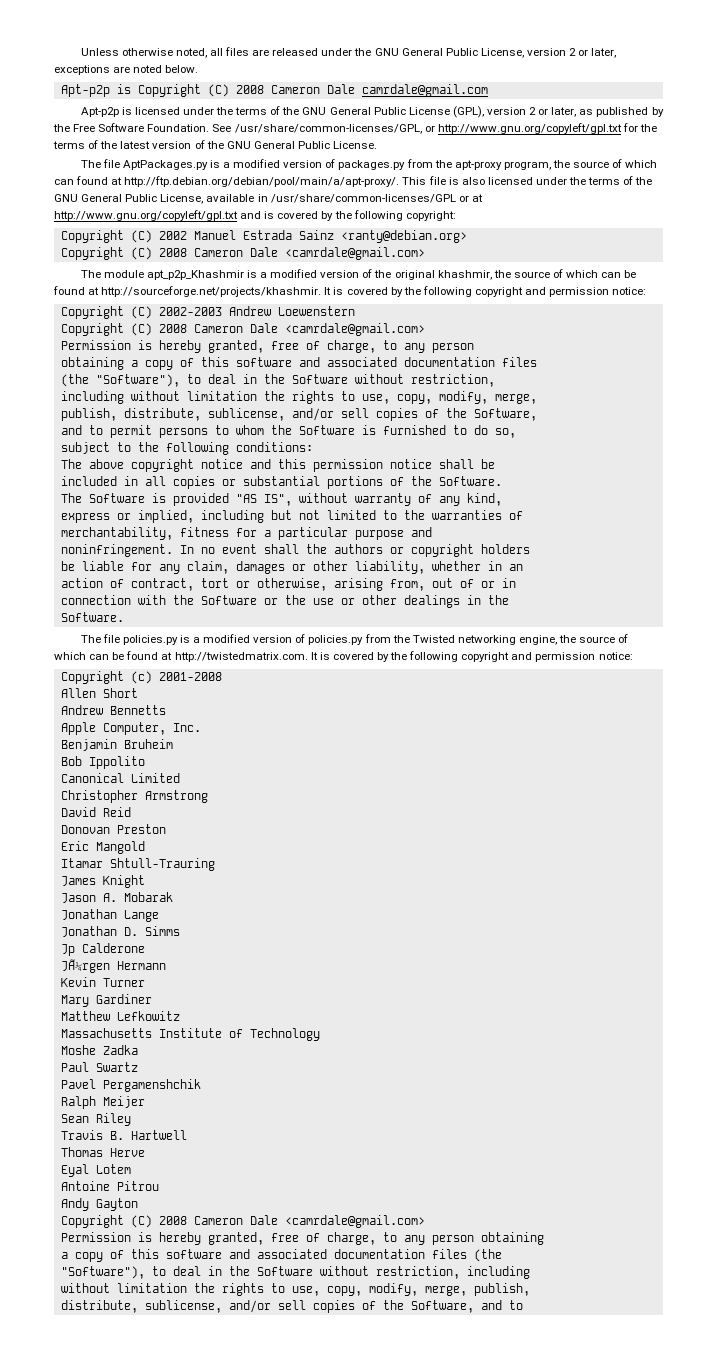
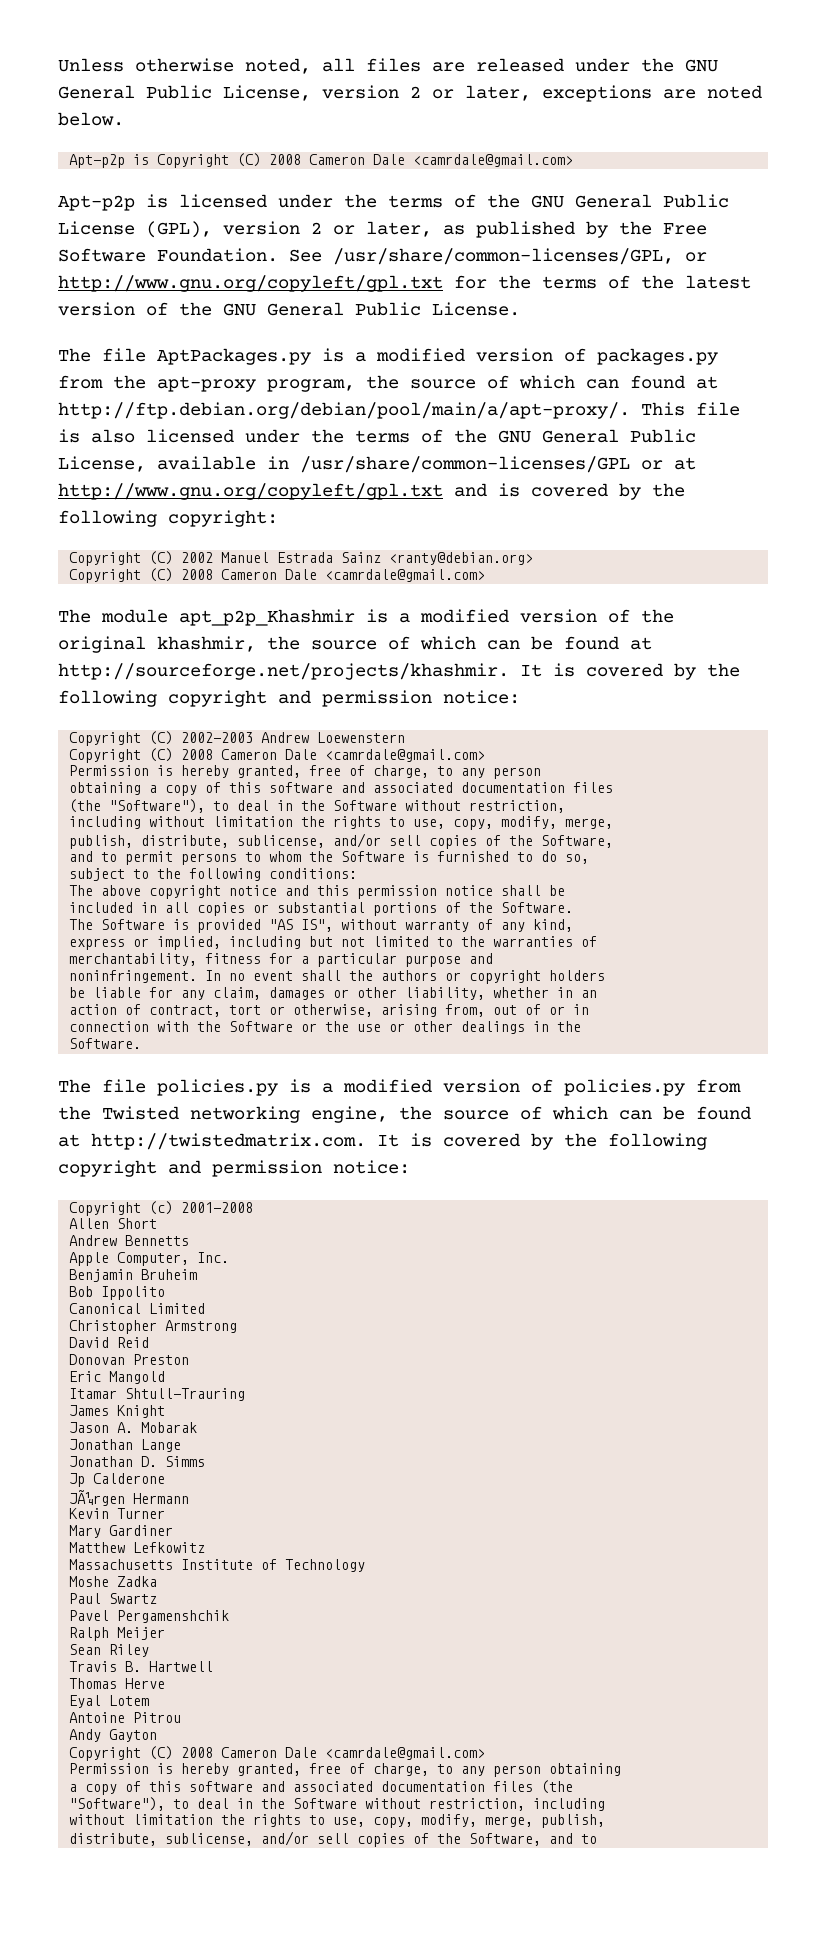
- Apt-p2p is Copyright (C) 2008 Cameron Dale camrdale@gmail.com
+ Apt-p2p is Copyright (C) 2008 Cameron Dale <camrdale@gmail.com>

